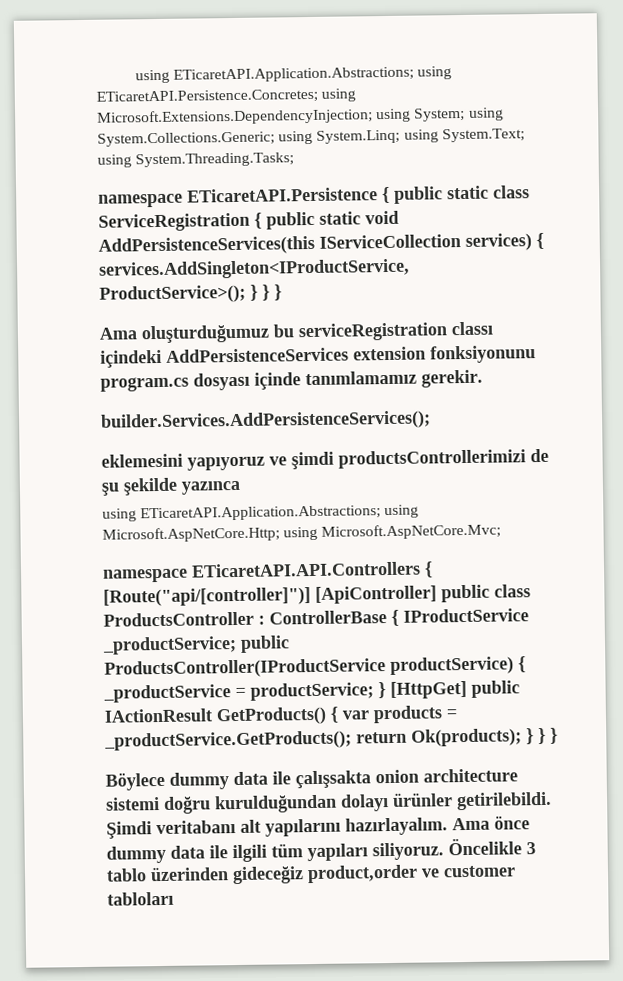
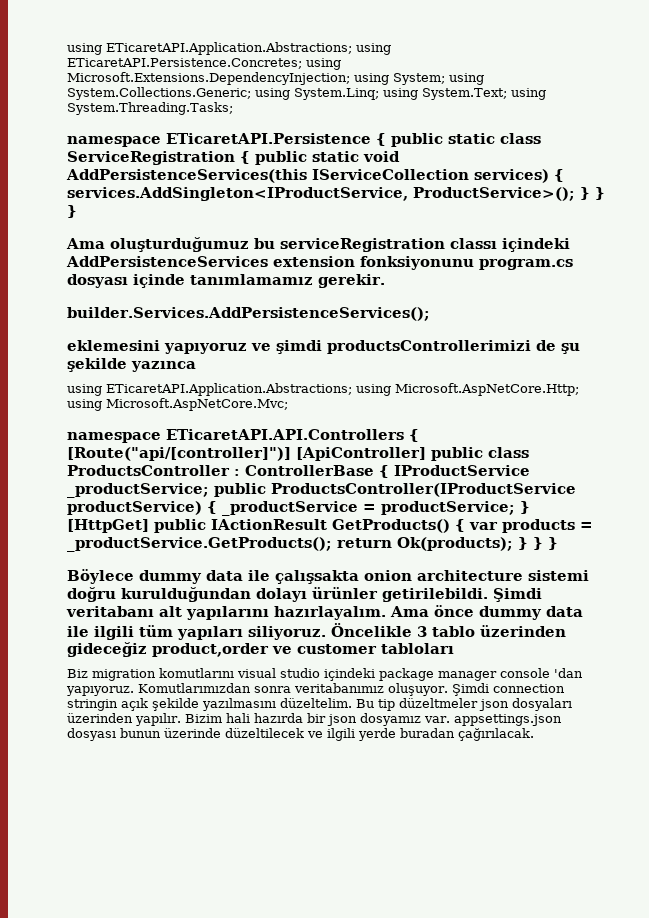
+ Biz migration komutlarını visual studio içindeki package manager console 'dan yapıyoruz. Komutlarımızdan sonra veritabanımız oluşuyor. Şimdi connection stringin açık şekilde yazılmasını düzeltelim. Bu tip düzeltmeler json dosyaları üzerinden yapılır. Bizim hali hazırda bir json dosyamız var. appsettings.json dosyası bunun üzerinde düzeltilecek ve ilgili yerde buradan çağırılacak.

